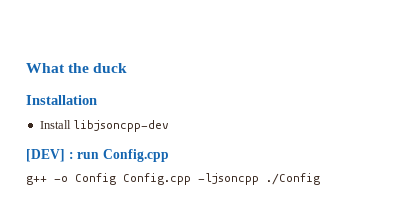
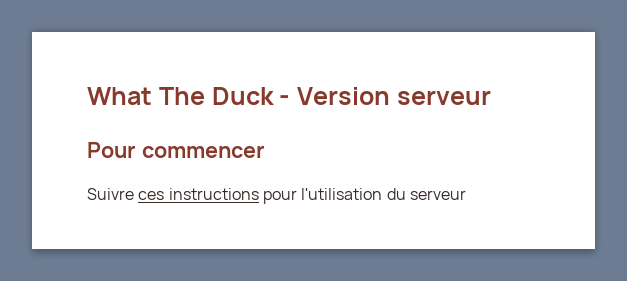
- What the duck
- Installation
- Install libjsoncpp-dev
- [DEV] : run Config.cpp
- g++ -o Config Config.cpp -ljsoncpp ./Config
+ What The Duck - Version serveur
+ Pour commencer
+ Suivre ces instructions pour l'utilisation du serveur

